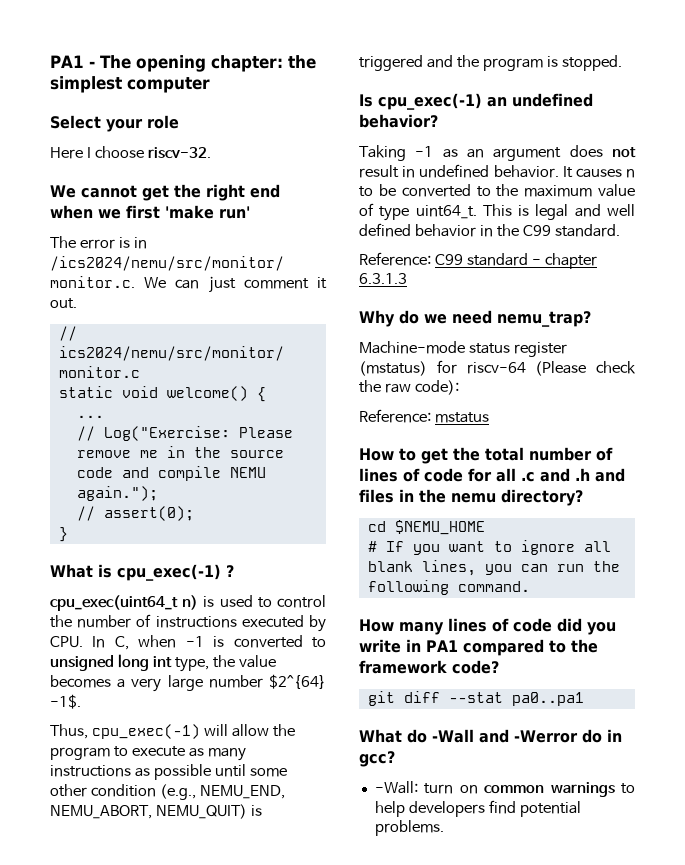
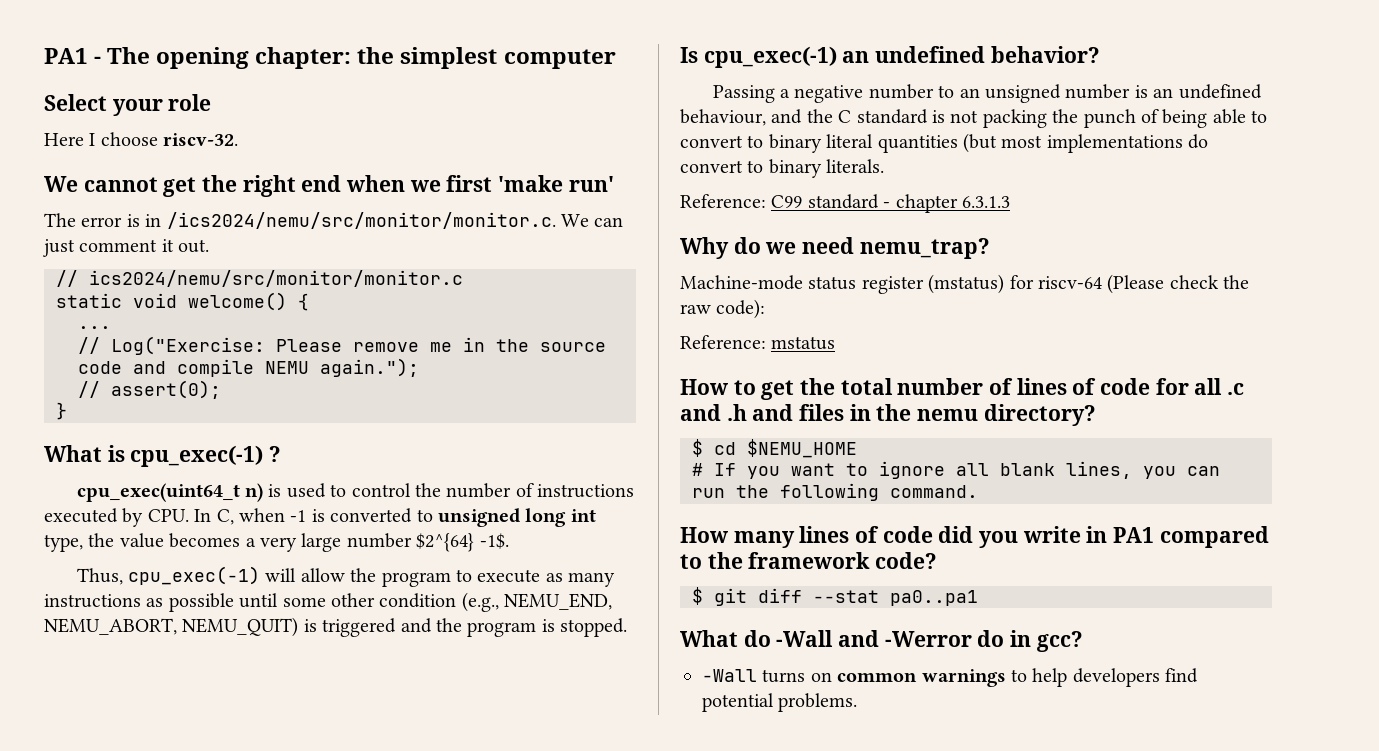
- Taking -1 as an argument does not result in undefined behavior. It causes n to be converted to the maximum value of type uint64_t. This is legal and well defined behavior in the C99 standard.
+ Passing a negative number to an unsigned number is an undefined behaviour, and the C standard is not packing the punch of being able to convert to binary literal quantities (but most implementations do convert to binary literals.
- cd $NEMU_HOME
+ $ cd $NEMU_HOME
- git diff --stat pa0..pa1
+ $ git diff --stat pa0..pa1
- -Wall: turn on common warnings to help developers find potential problems.
+ -Wall turns on common warnings to help developers find potential problems.

